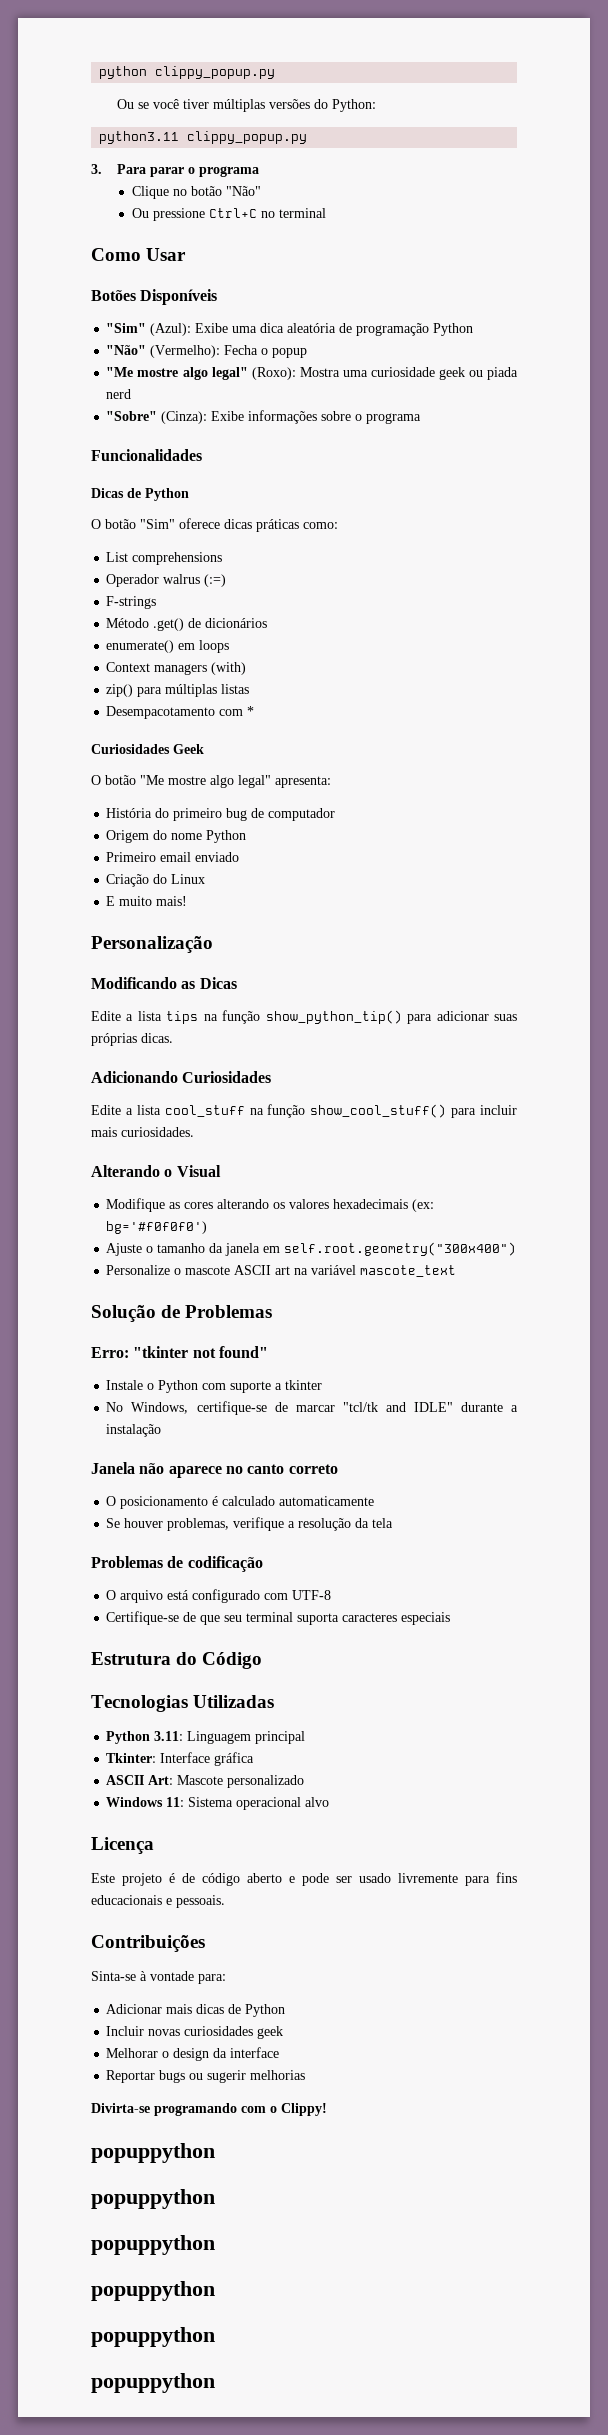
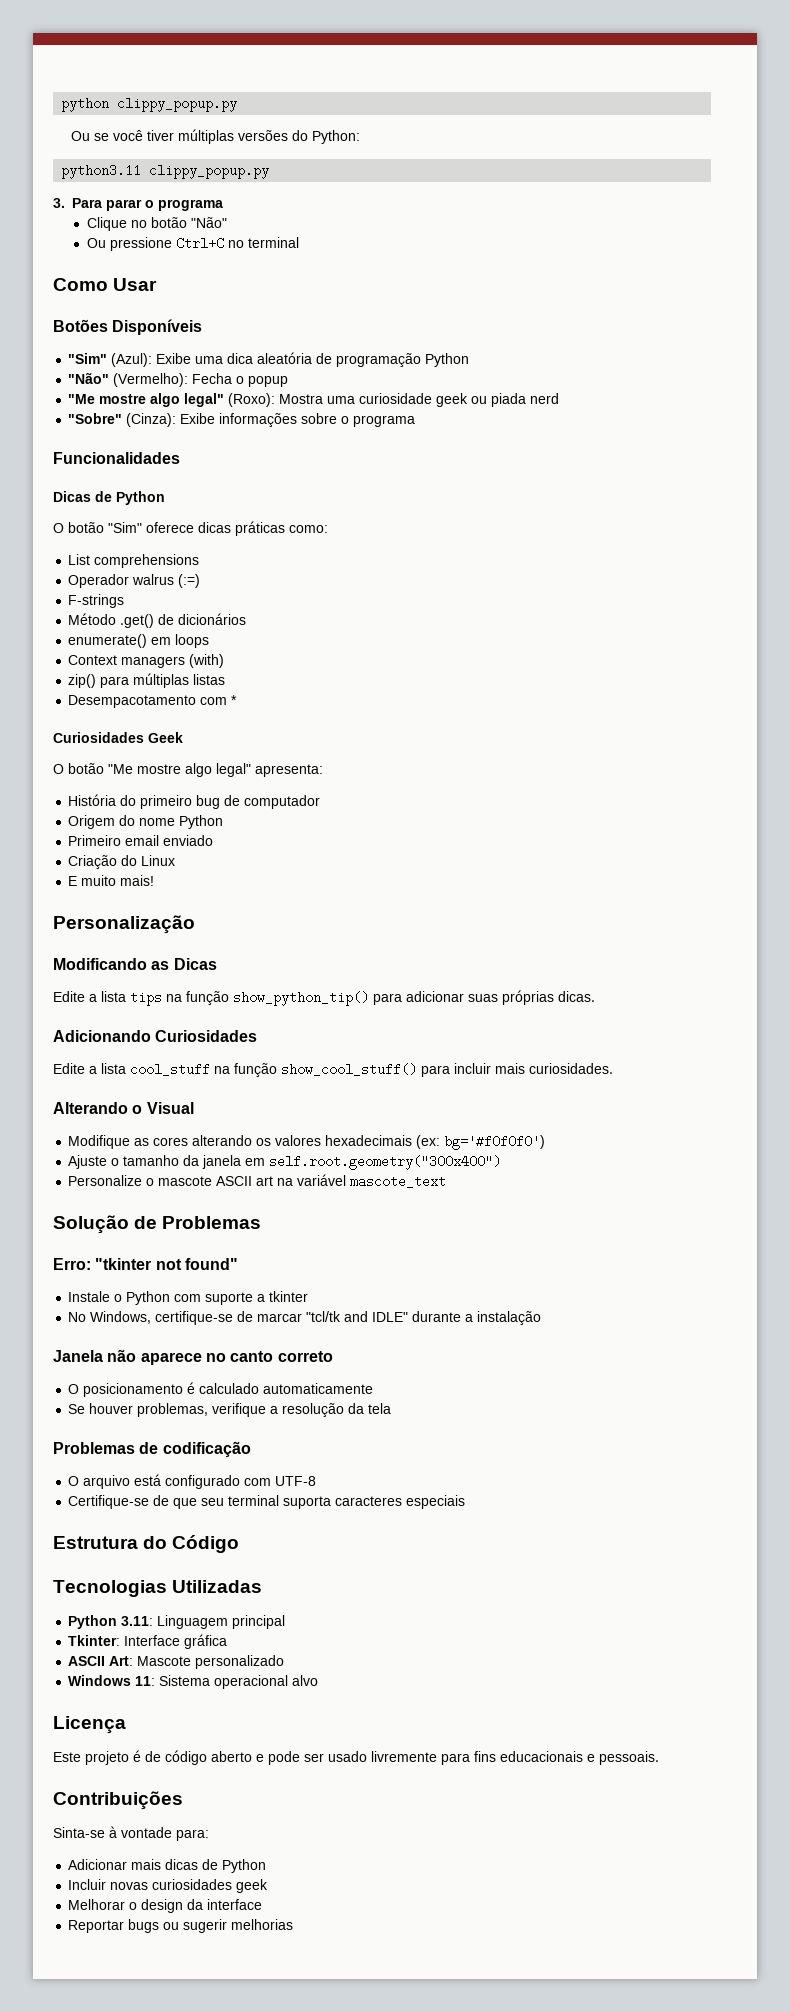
- Divirta-se programando com o Clippy!
- popuppython
- popuppython
- popuppython
- popuppython
- popuppython
- popuppython

